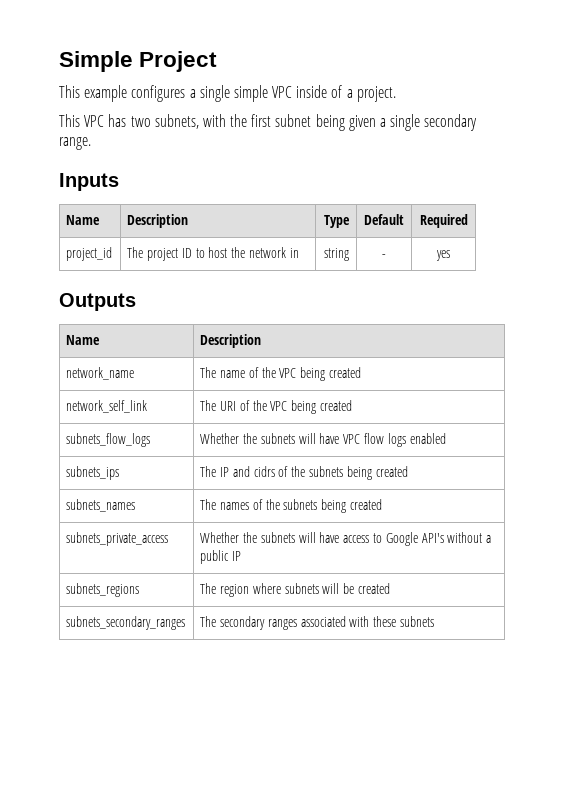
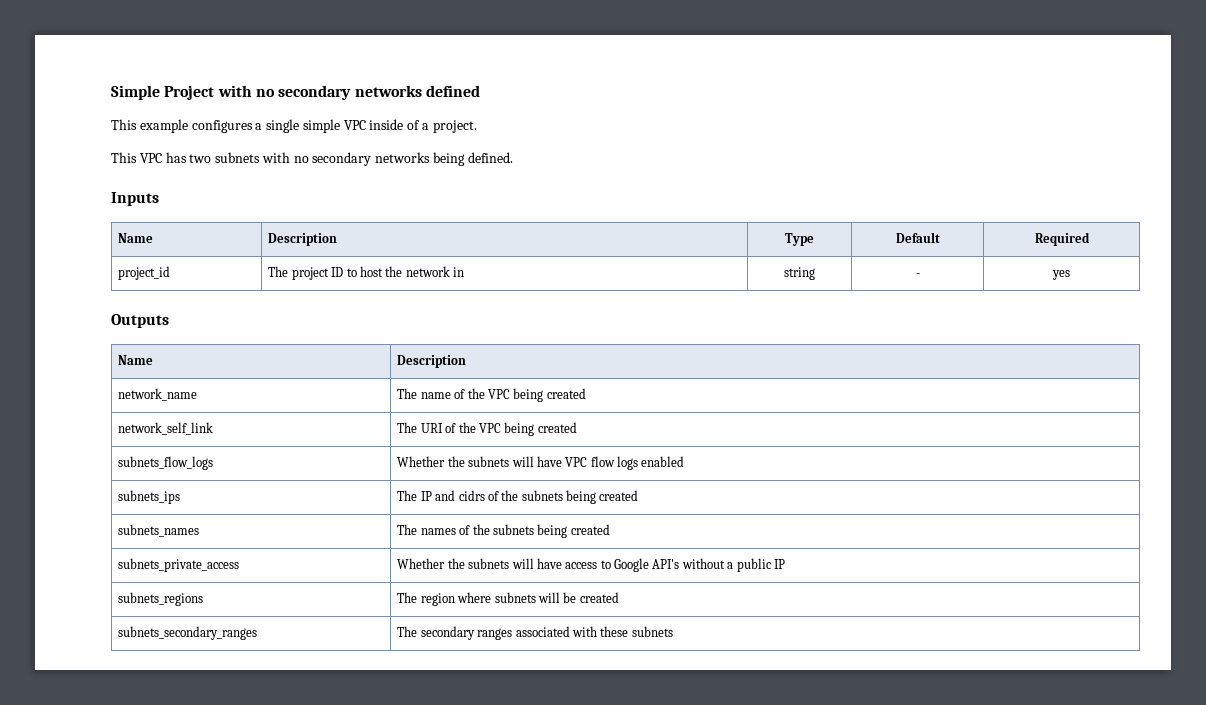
- Simple Project
+ Simple Project with no secondary networks defined
- This VPC has two subnets, with the first subnet being given a single secondary range.
+ This VPC has two subnets with no secondary networks being defined.

